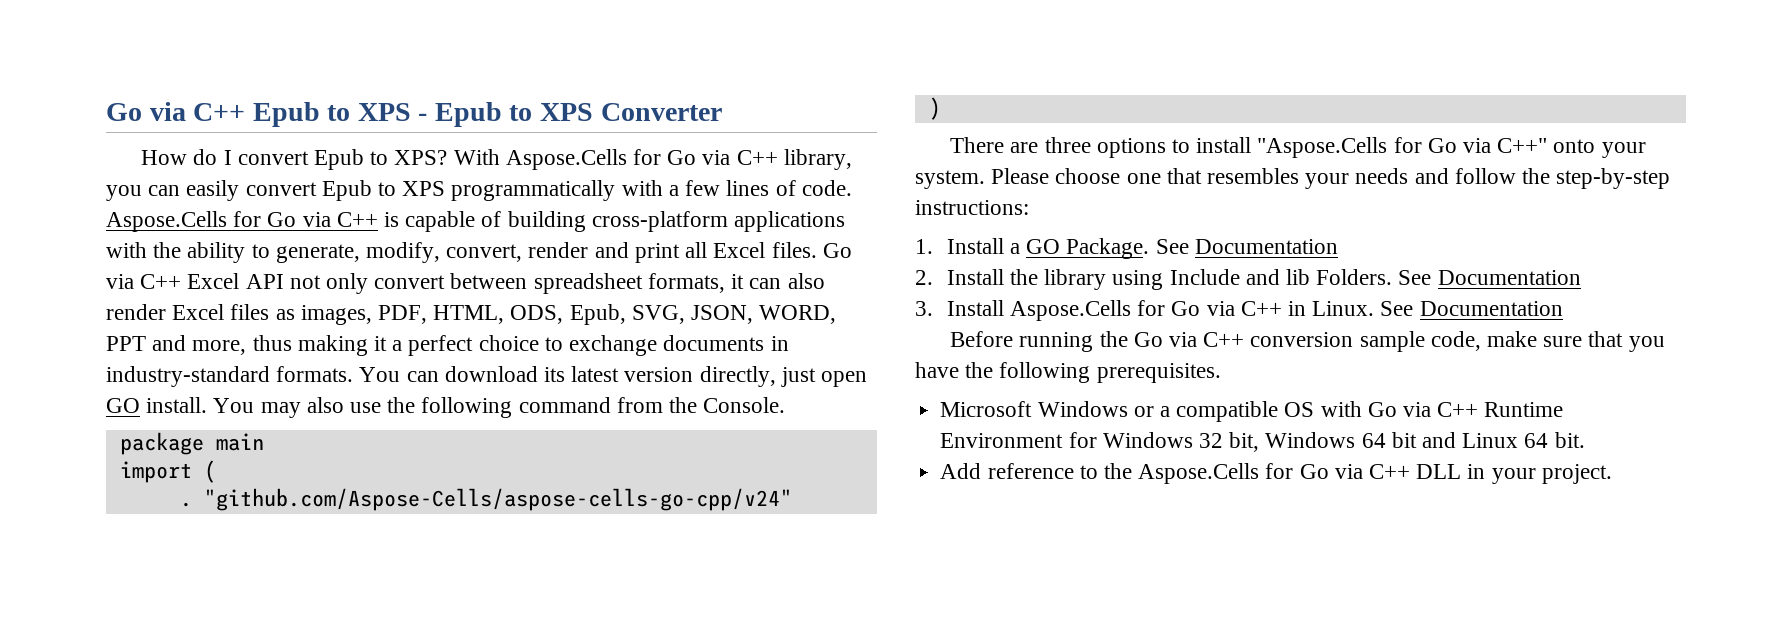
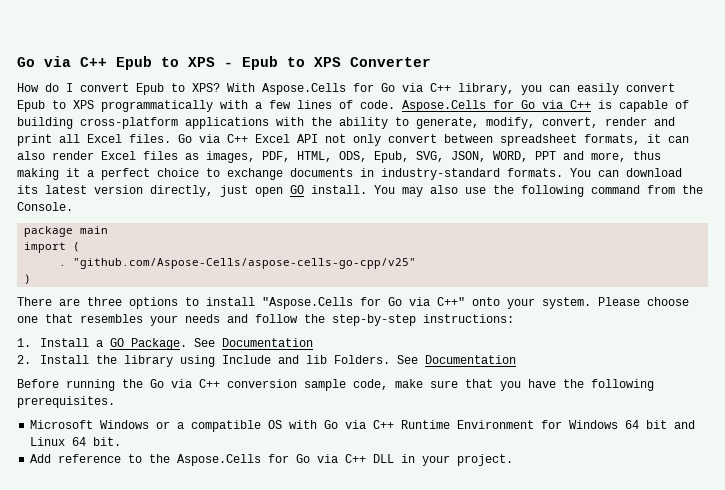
- "github.com/Aspose-Cells/aspose-cells-go-cpp/v24"
+ "github.com/Aspose-Cells/aspose-cells-go-cpp/v25"
- 3. Install Aspose.Cells for Go via C++ in Linux. See Documentation
- Microsoft Windows or a compatible OS with Go via C++ Runtime Environment for Windows 32 bit, Windows 64 bit and Linux 64 bit.
+ Microsoft Windows or a compatible OS with Go via C++ Runtime Environment for Windows 64 bit and Linux 64 bit.

